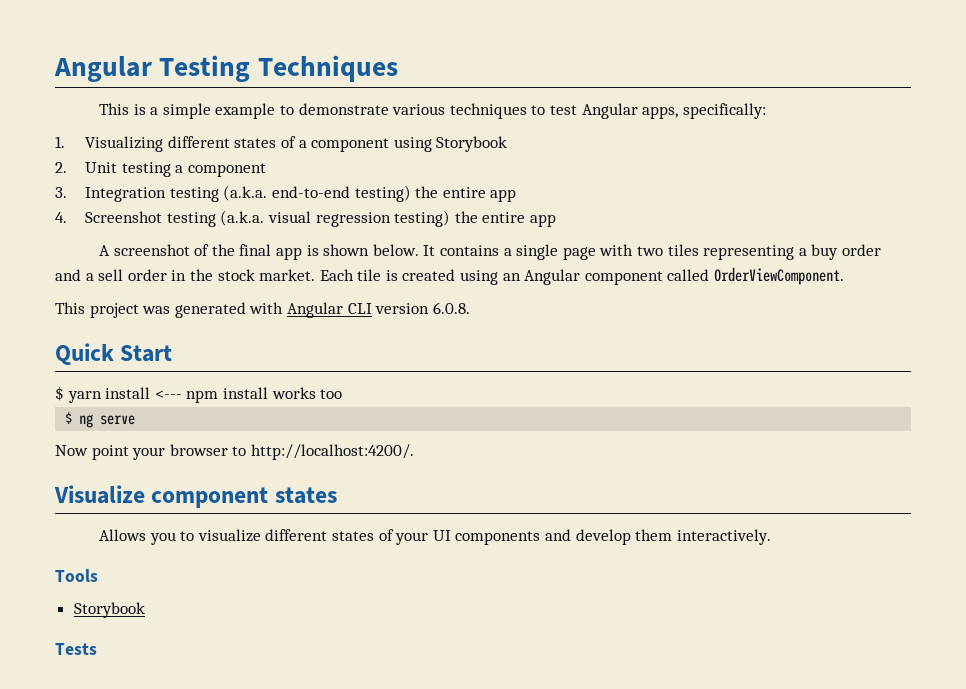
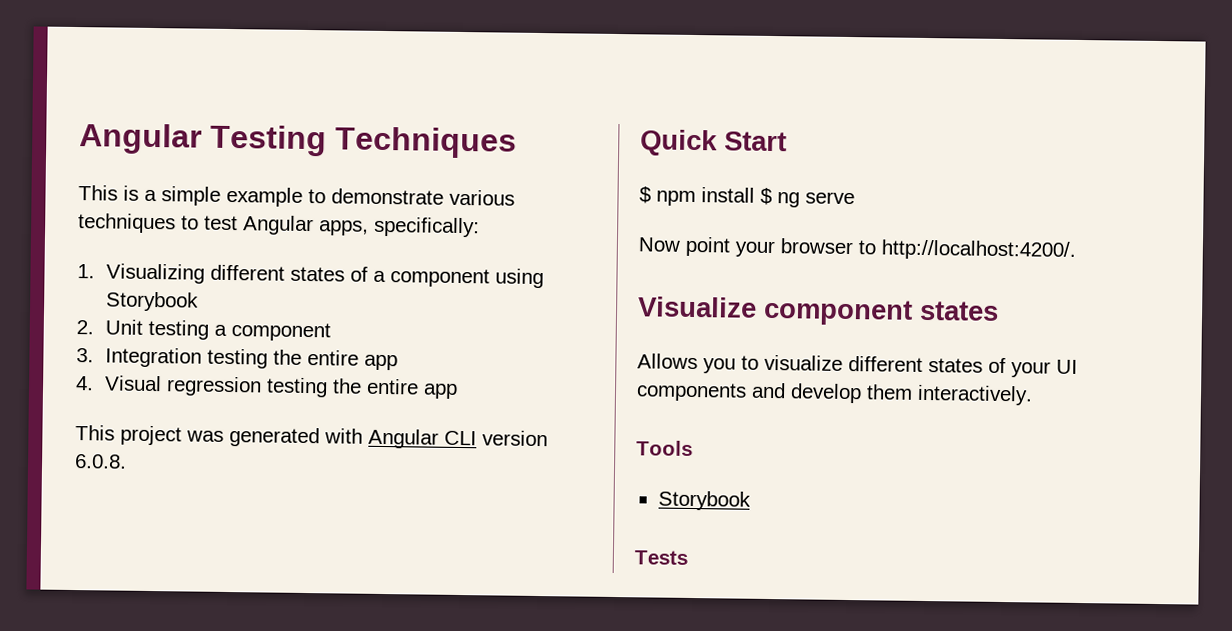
- 3. Integration testing (a.k.a. end-to-end testing) the entire app
+ 3. Integration testing the entire app
- 4. Screenshot testing (a.k.a. visual regression testing) the entire app
- A screenshot of the final app is shown below. It contains a single page with two tiles representing a buy order and a sell order in the stock market. Each tile is created using an Angular component called OrderViewComponent.
+ 4. Visual regression testing the entire app
- $ yarn install <--- npm install works too
- $ ng serve
+ $ npm install $ ng serve

